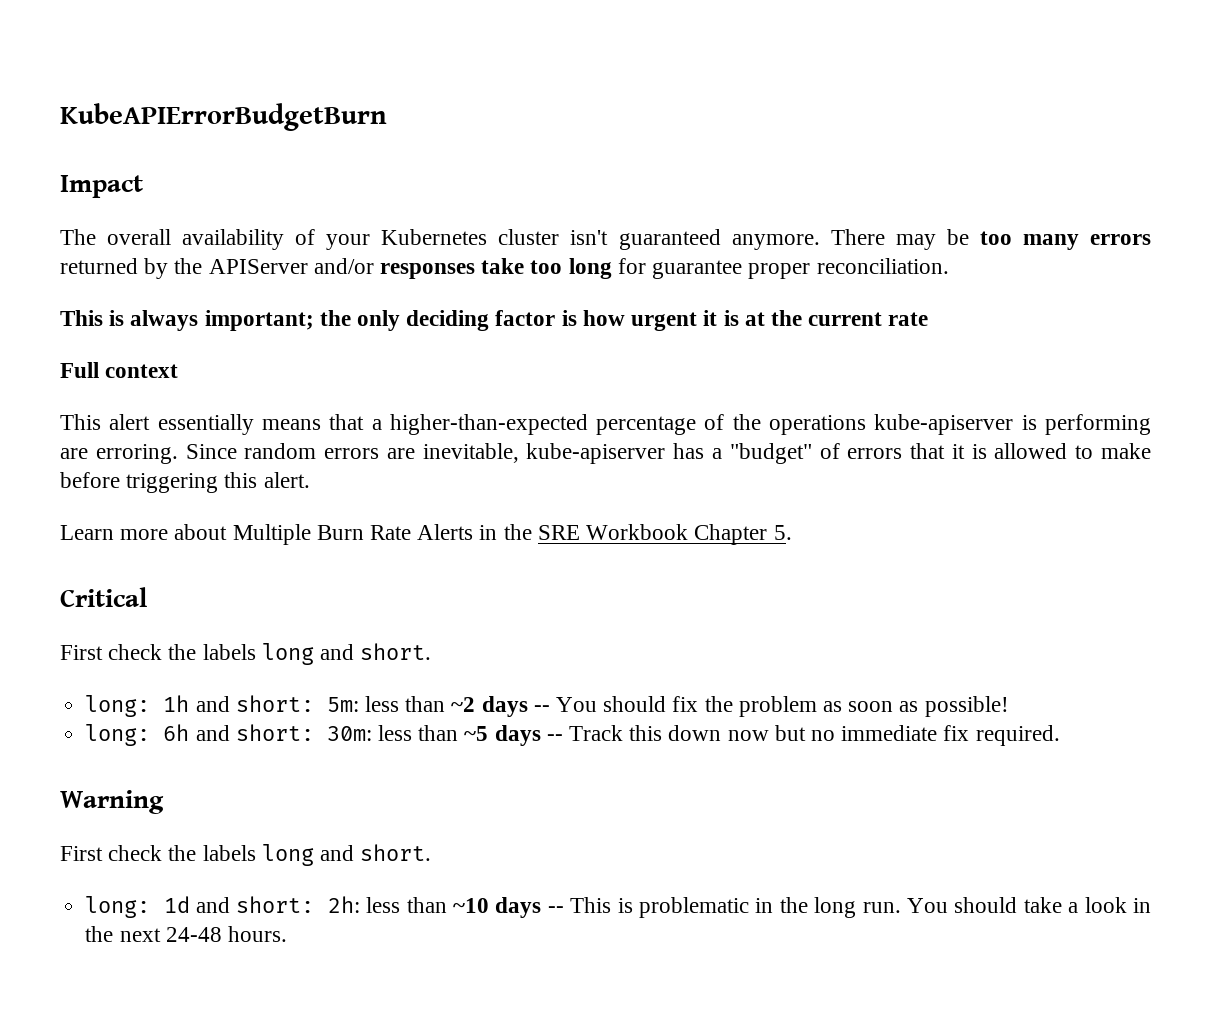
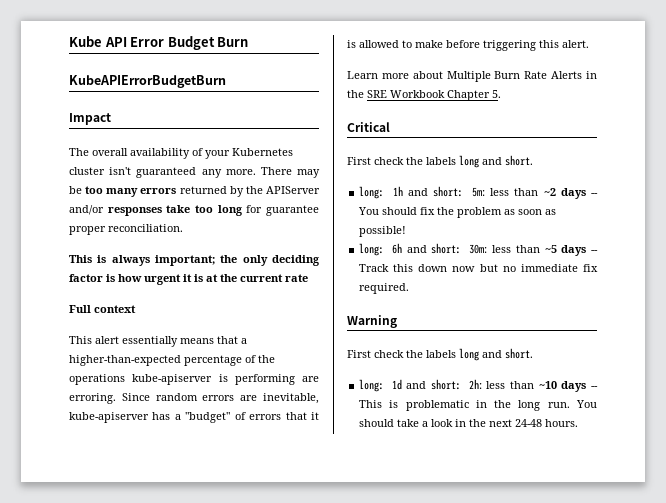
+ Kube API Error Budget Burn
- The overall availability of your Kubernetes cluster isn't guaranteed anymore.
+ The overall availability of your Kubernetes cluster isn't guaranteed any more.

